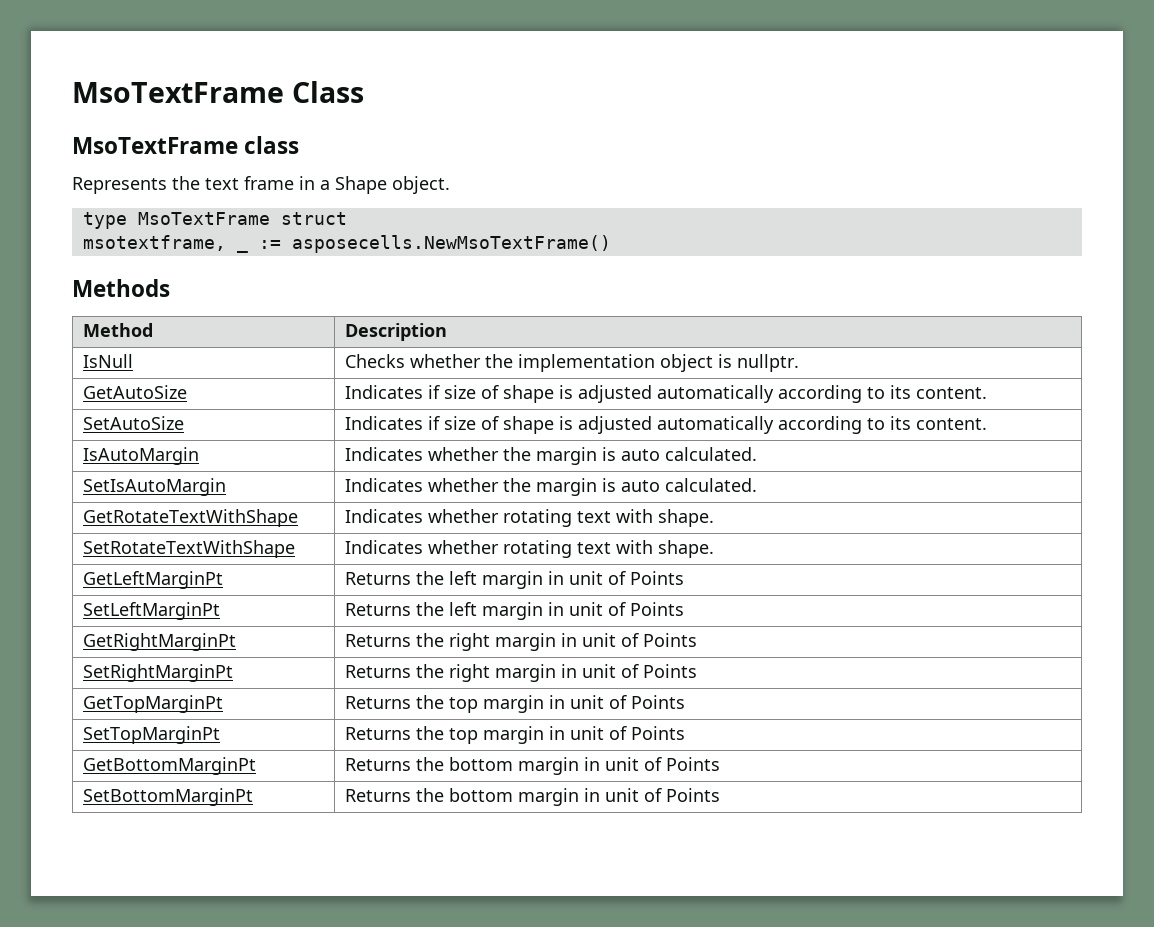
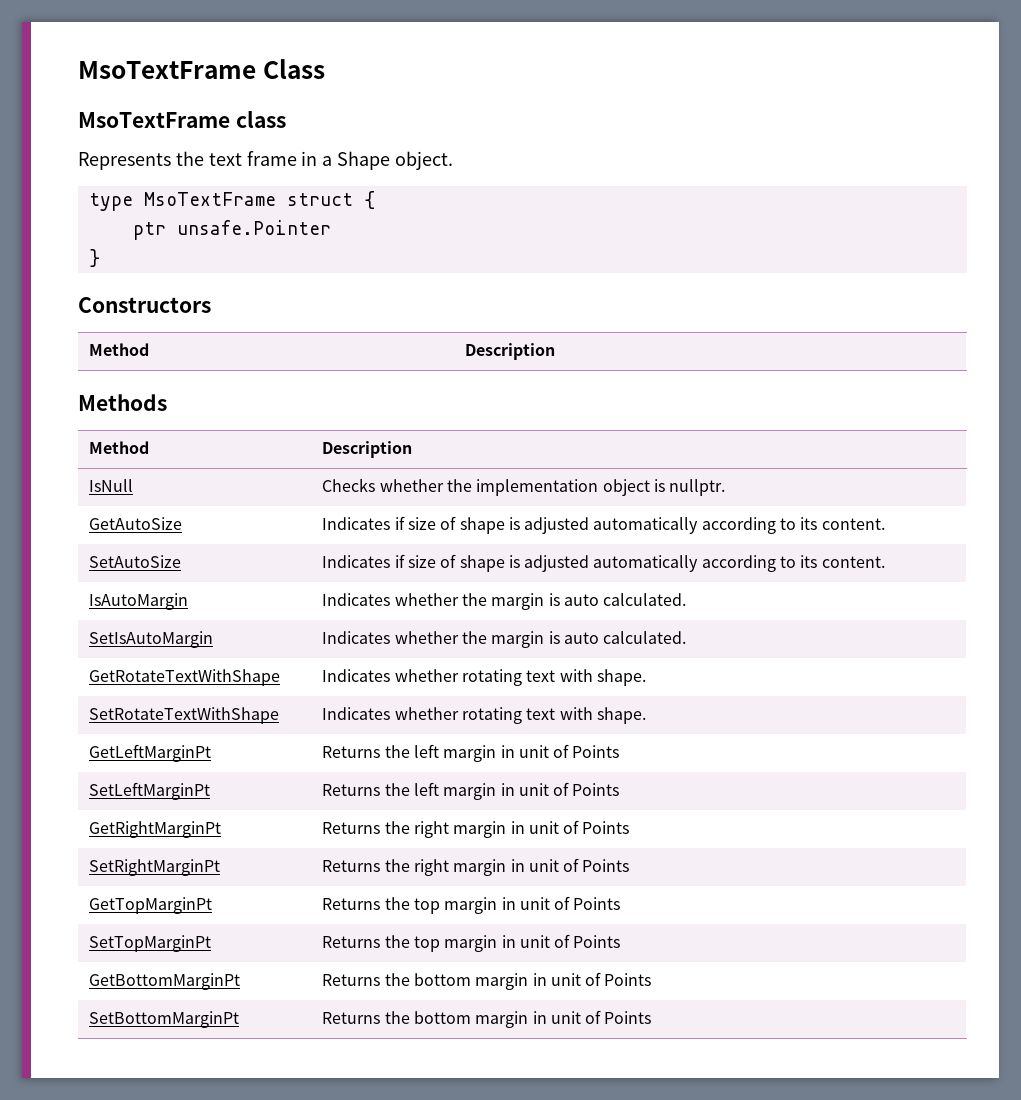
- type MsoTextFrame struct
- msotextframe, _ := asposecells.NewMsoTextFrame()
+ type MsoTextFrame struct {
+ ptr unsafe.Pointer
+ }
+ Constructors
+ Method | Description

